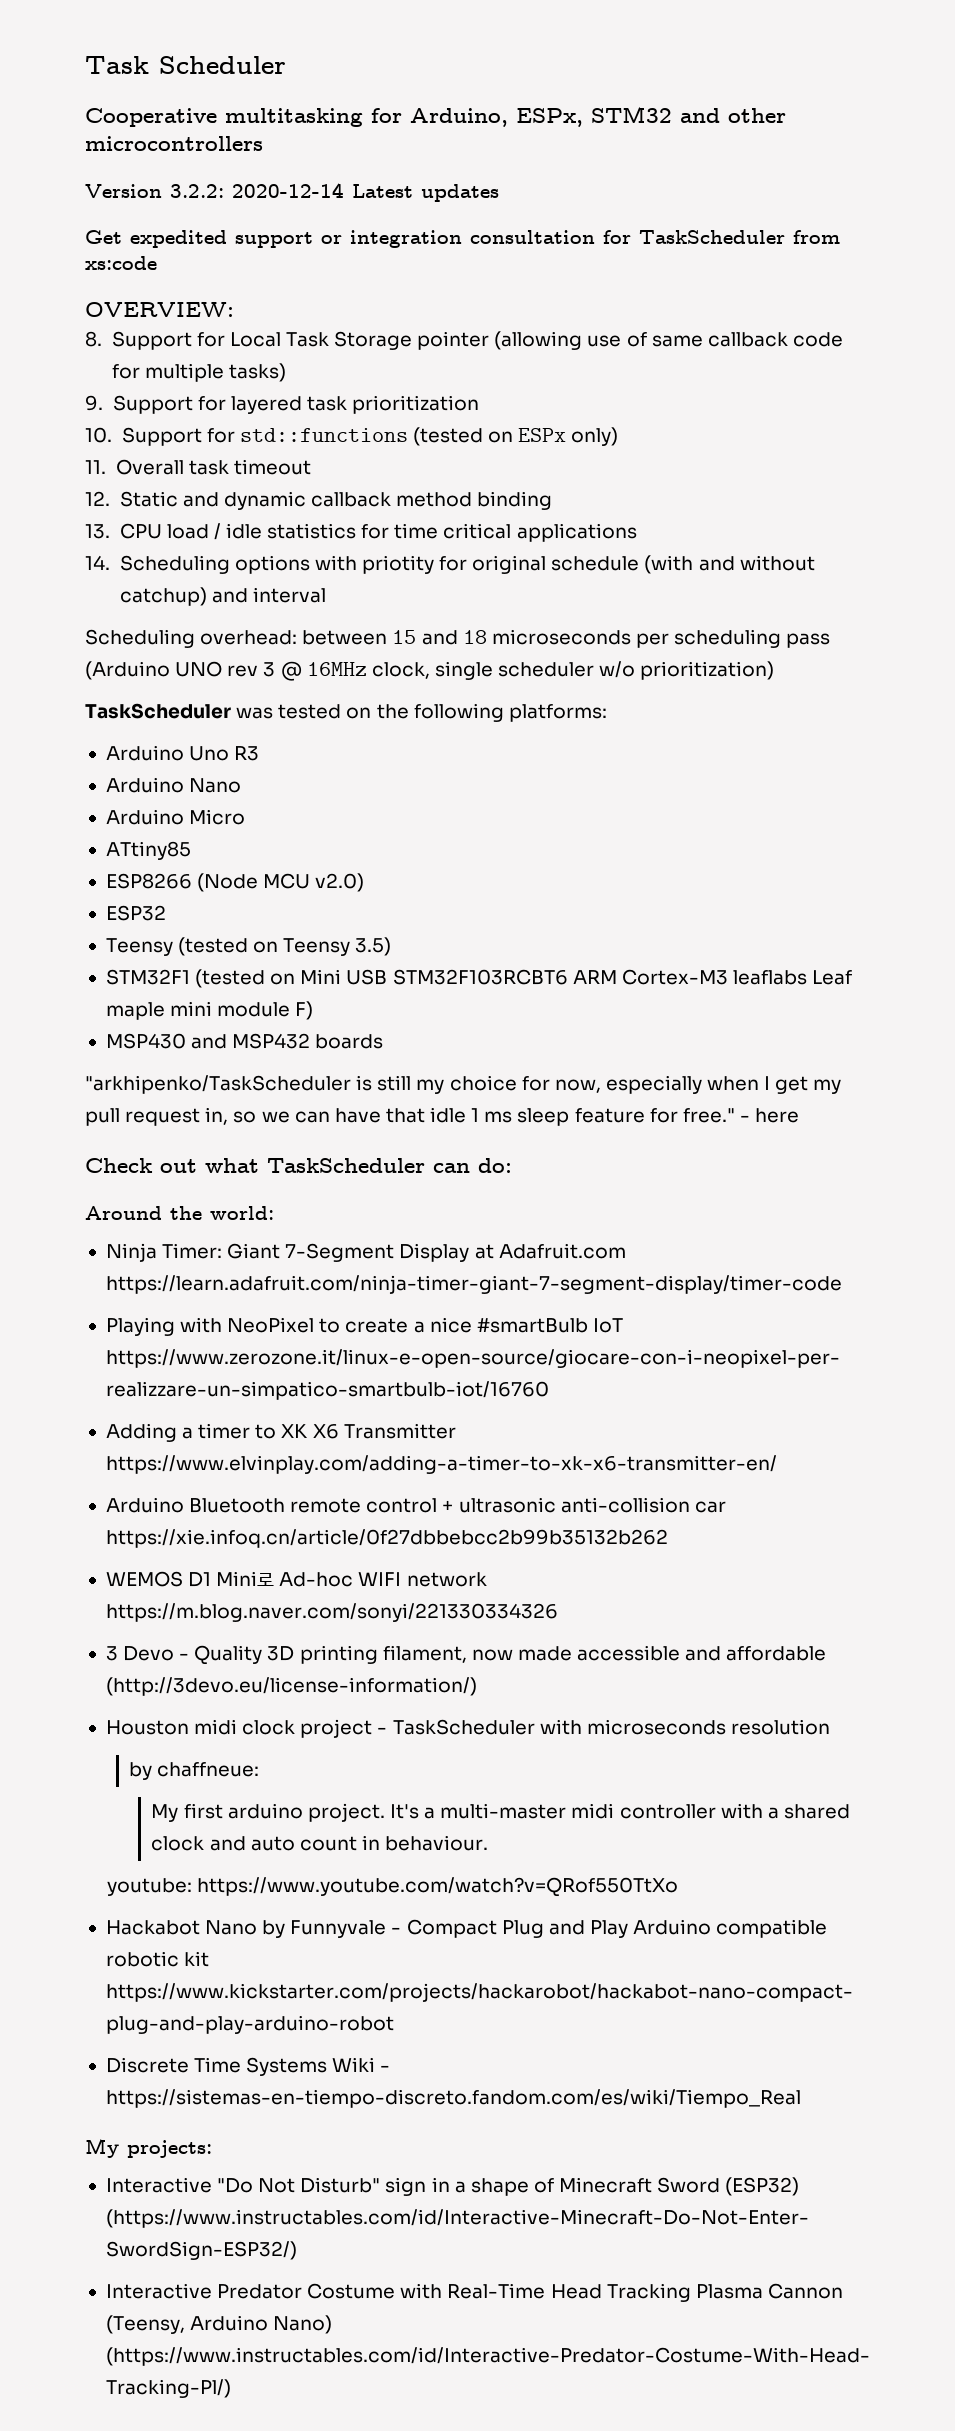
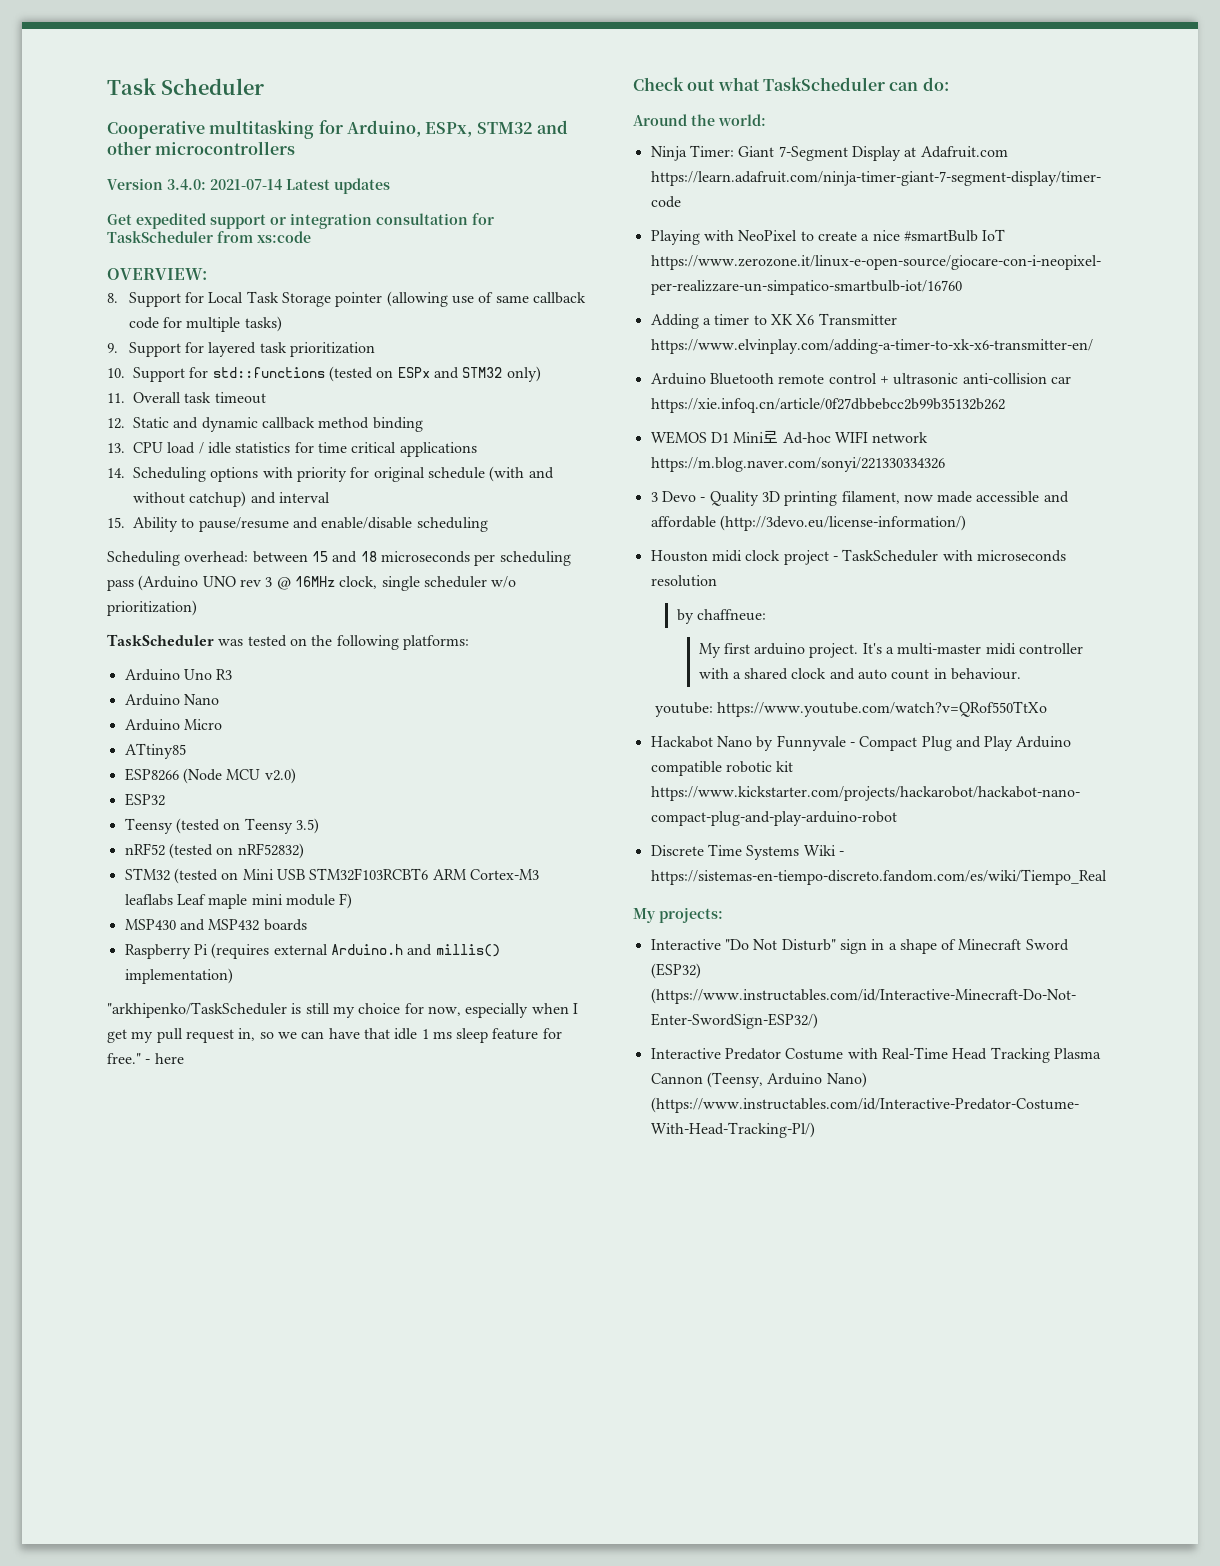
- Version 3.2.2: 2020-12-14 Latest updates
+ Version 3.4.0: 2021-07-14 Latest updates
- 10. Support for std::functions (tested on ESPx only)
+ 10. Support for std::functions (tested on ESPx and STM32 only)
- 14. Scheduling options with priotity for original schedule (with and without catchup) and interval
+ 14. Scheduling options with priority for original schedule (with and without catchup) and interval
+ 15. Ability to pause/resume and enable/disable scheduling
- STM32F1 (tested on Mini USB STM32F103RCBT6 ARM Cortex-M3 leaflabs Leaf maple mini module F)
+ nRF52 (tested on nRF52832)
+ STM32 (tested on Mini USB STM32F103RCBT6 ARM Cortex-M3 leaflabs Leaf maple mini module F)
+ Raspberry Pi (requires external Arduino.h and millis() implementation)

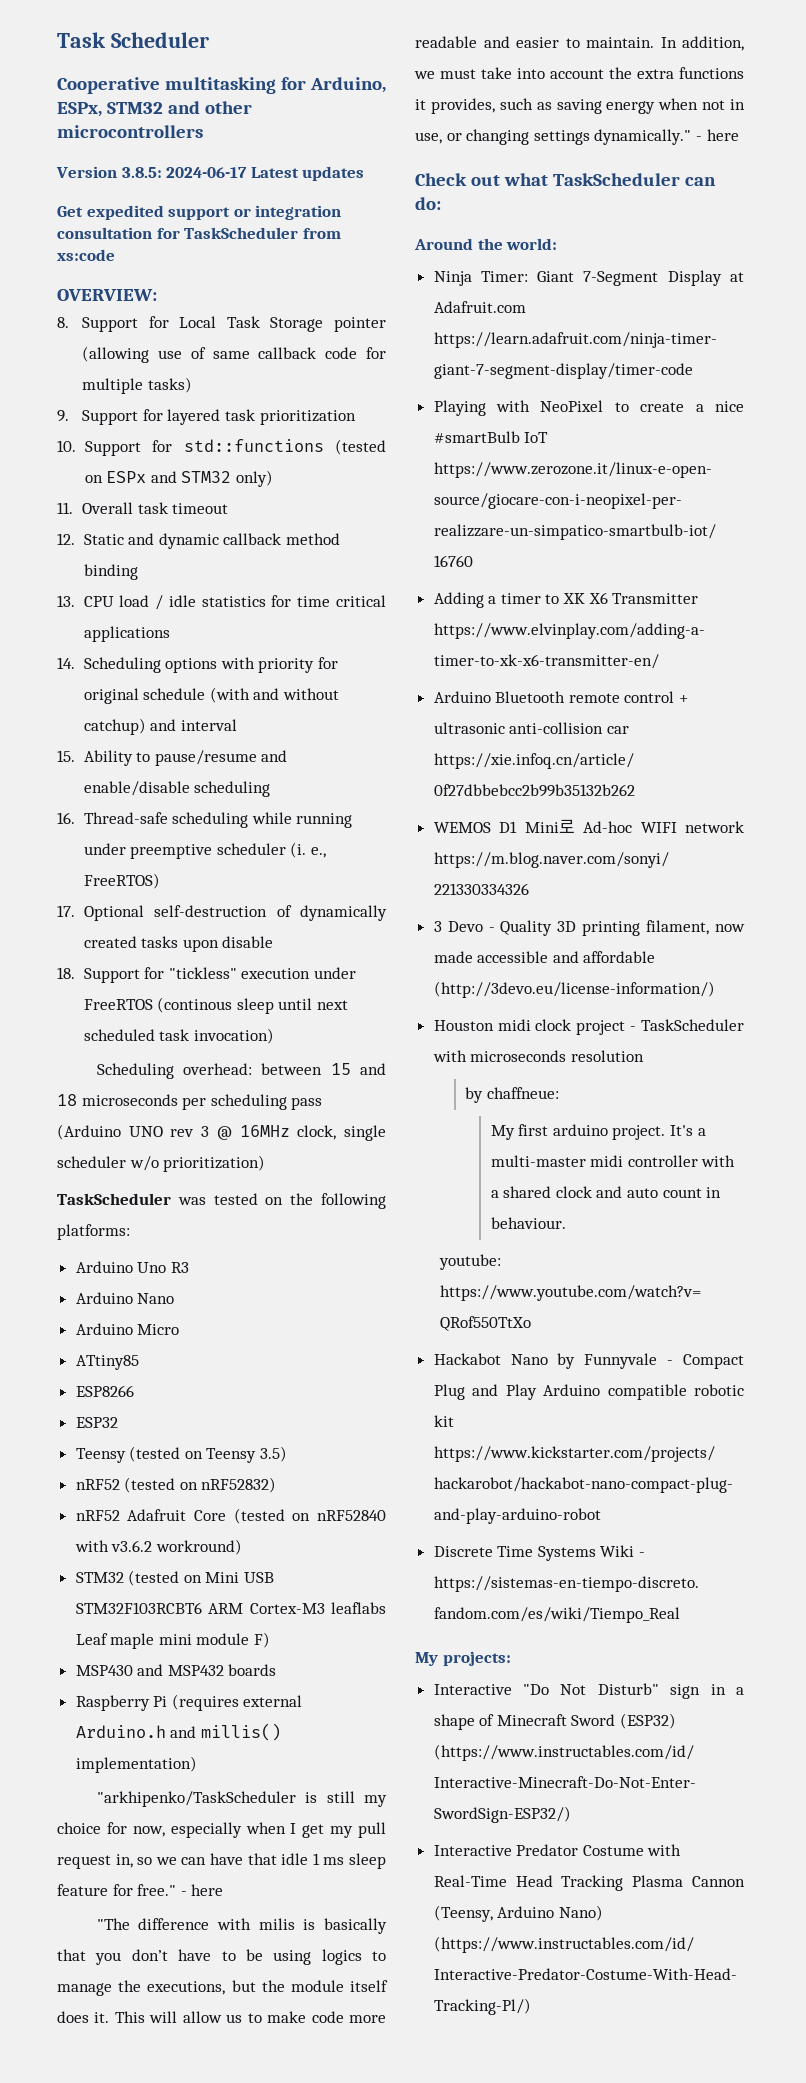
- Version 3.4.0: 2021-07-14 Latest updates
+ Version 3.8.5: 2024-06-17 Latest updates
+ 16. Thread-safe scheduling while running under preemptive scheduler (i. e., FreeRTOS)
+ 17. Optional self-destruction of dynamically created tasks upon disable
+ 18. Support for "tickless" execution under FreeRTOS (continous sleep until next scheduled task invocation)
- ESP8266 (Node MCU v2.0)
+ ESP8266
+ nRF52 Adafruit Core (tested on nRF52840 with v3.6.2 workround)
+ "The difference with milis is basically that you don’t have to be using logics to manage the executions, but the module itself does it. This will allow us to make code more readable and easier to maintain. In addition, we must take into account the extra functions it provides, such as saving energy when not in use, or changing settings dynamically." - here

